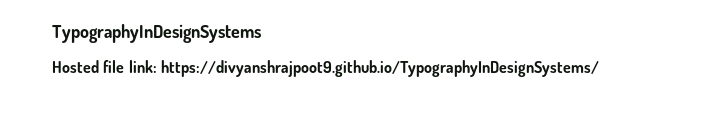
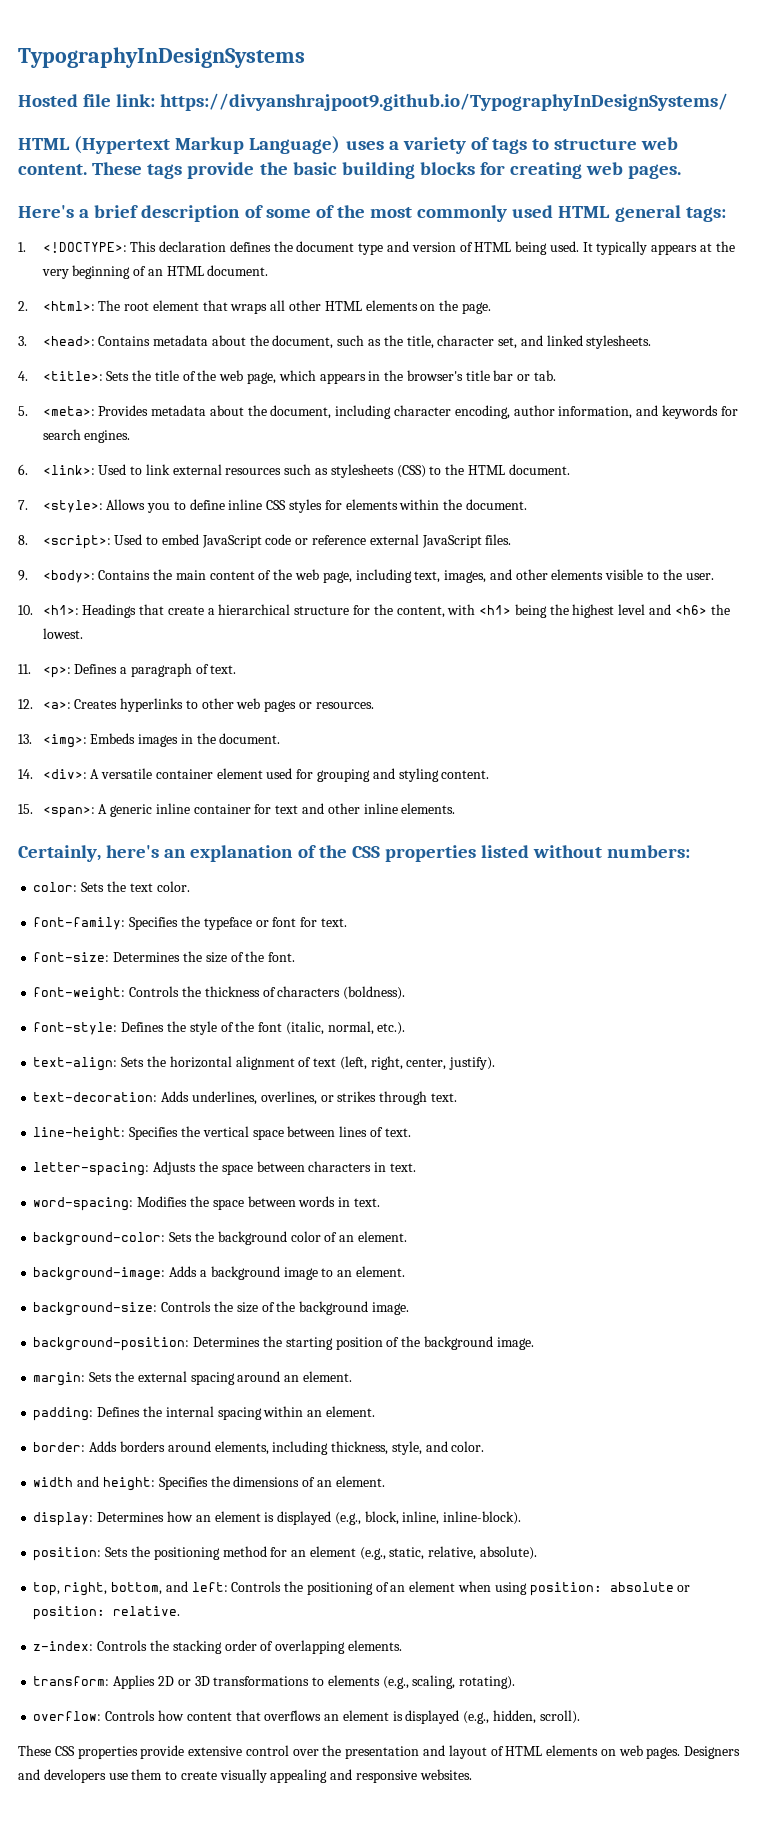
+ HTML (Hypertext Markup Language) uses a variety of tags to structure web content. These tags provide the basic building blocks for creating web pages.
+ Here's a brief description of some of the most commonly used HTML general tags:
+ 1. <!DOCTYPE>: This declaration defines the document type and version of HTML being used. It typically appears at the very beginning of an HTML document.
+ 2. <html>: The root element that wraps all other HTML elements on the page.
+ 3. <head>: Contains metadata about the document, such as the title, character set, and linked stylesheets.
+ 4. <title>: Sets the title of the web page, which appears in the browser's title bar or tab.
+ 5. <meta>: Provides metadata about the document, including character encoding, author information, and keywords for search engines.
+ 6. <link>: Used to link external resources such as stylesheets (CSS) to the HTML document.
+ 7. <style>: Allows you to define inline CSS styles for elements within the document.
+ 8. <script>: Used to embed JavaScript code or reference external JavaScript files.
+ 9. <body>: Contains the main content of the web page, including text, images, and other elements visible to the user.
+ 10. <h1>: Headings that create a hierarchical structure for the content, with <h1> being the highest level and <h6> the lowest.
+ 11. <p>: Defines a paragraph of text.
+ 12. <a>: Creates hyperlinks to other web pages or resources.
+ 13. <img>: Embeds images in the document.
+ 14. <div>: A versatile container element used for grouping and styling content.
+ 15. <span>: A generic inline container for text and other inline elements.
+ Certainly, here's an explanation of the CSS properties listed without numbers:
+ color: Sets the text color.
+ font-family: Specifies the typeface or font for text.
+ font-size: Determines the size of the font.
+ font-weight: Controls the thickness of characters (boldness).
+ font-style: Defines the style of the font (italic, normal, etc.).
+ text-align: Sets the horizontal alignment of text (left, right, center, justify).
+ text-decoration: Adds underlines, overlines, or strikes through text.
+ line-height: Specifies the vertical space between lines of text.
+ letter-spacing: Adjusts the space between characters in text.
+ word-spacing: Modifies the space between words in text.
+ background-color: Sets the background color of an element.
+ background-image: Adds a background image to an element.
+ background-size: Controls the size of the background image.
+ background-position: Determines the starting position of the background image.
+ margin: Sets the external spacing around an element.
+ padding: Defines the internal spacing within an element.
+ border: Adds borders around elements, including thickness, style, and color.
+ width and height: Specifies the dimensions of an element.
+ display: Determines how an element is displayed (e.g., block, inline, inline-block).
+ position: Sets the positioning method for an element (e.g., static, relative, absolute).
+ top, right, bottom, and left: Controls the positioning of an element when using position: absolute or position: relative.
+ z-index: Controls the stacking order of overlapping elements.
+ transform: Applies 2D or 3D transformations to elements (e.g., scaling, rotating).
+ overflow: Controls how content that overflows an element is displayed (e.g., hidden, scroll).
+ These CSS properties provide extensive control over the presentation and layout of HTML elements on web pages. Designers and developers use them to create visually appealing and responsive websites.

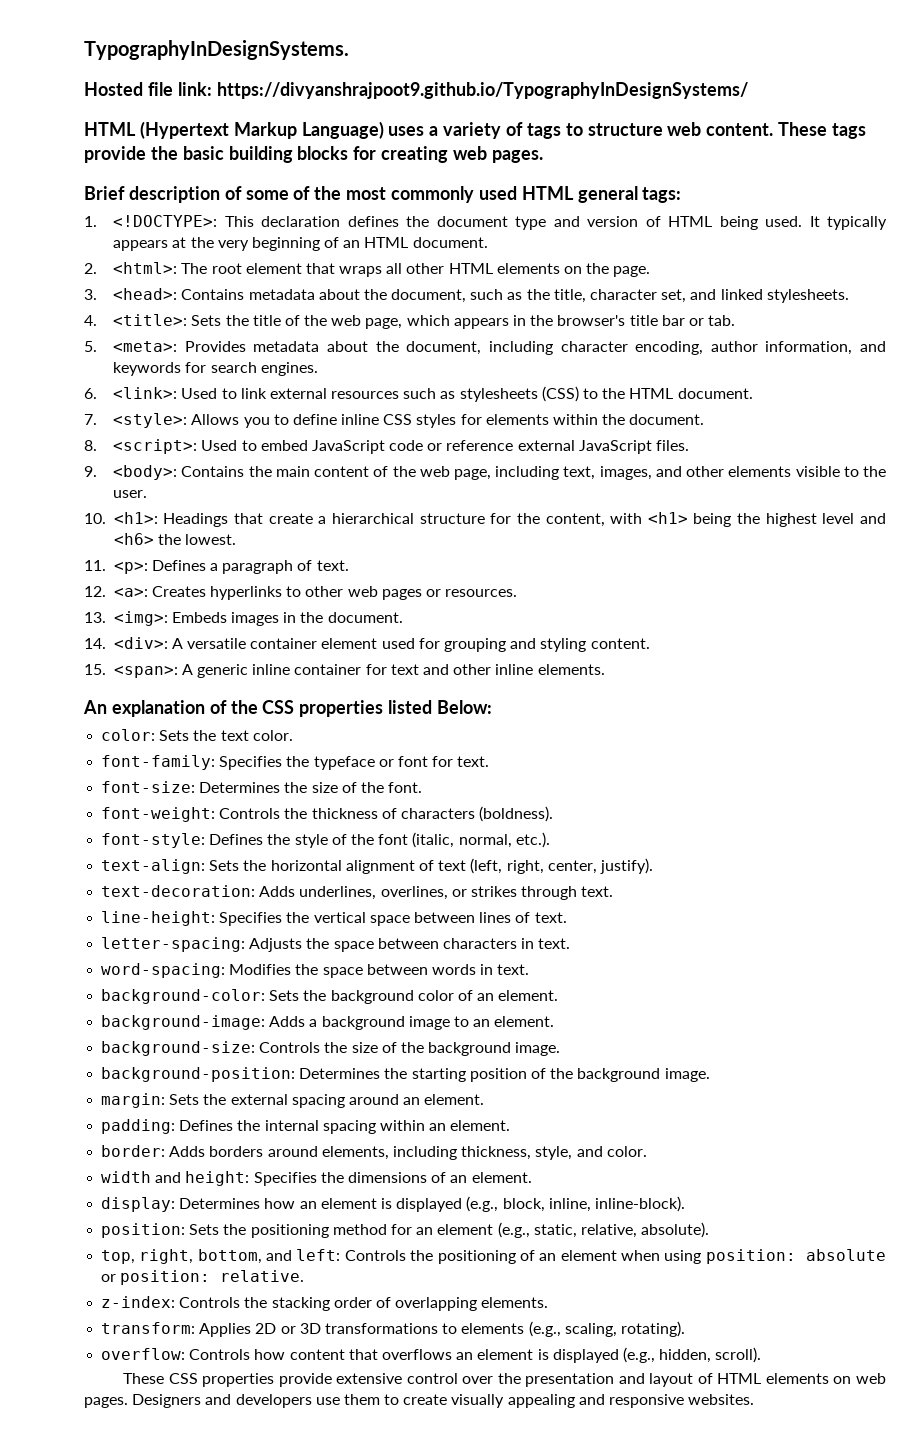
- TypographyInDesignSystems
+ TypographyInDesignSystems.
- Here's a brief description of some of the most commonly used HTML general tags:
+ Brief description of some of the most commonly used HTML general tags:
- Certainly, here's an explanation of the CSS properties listed without numbers:
+ An explanation of the CSS properties listed Below:

